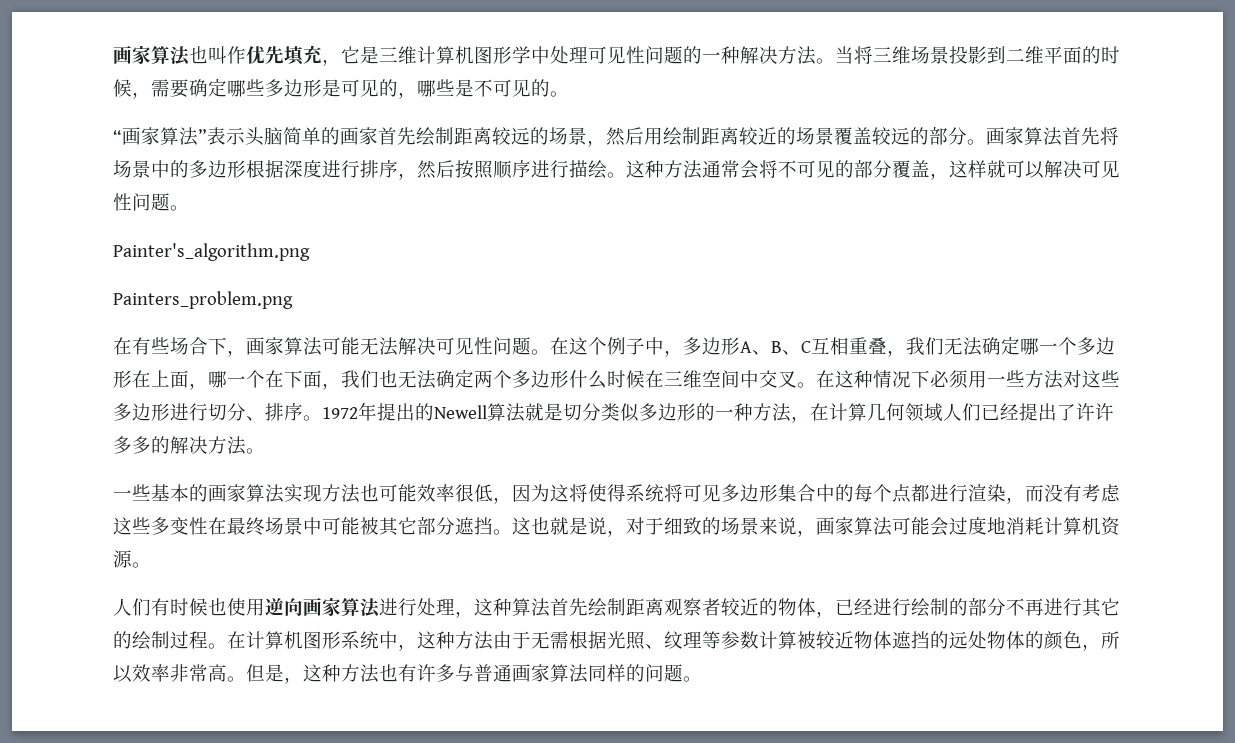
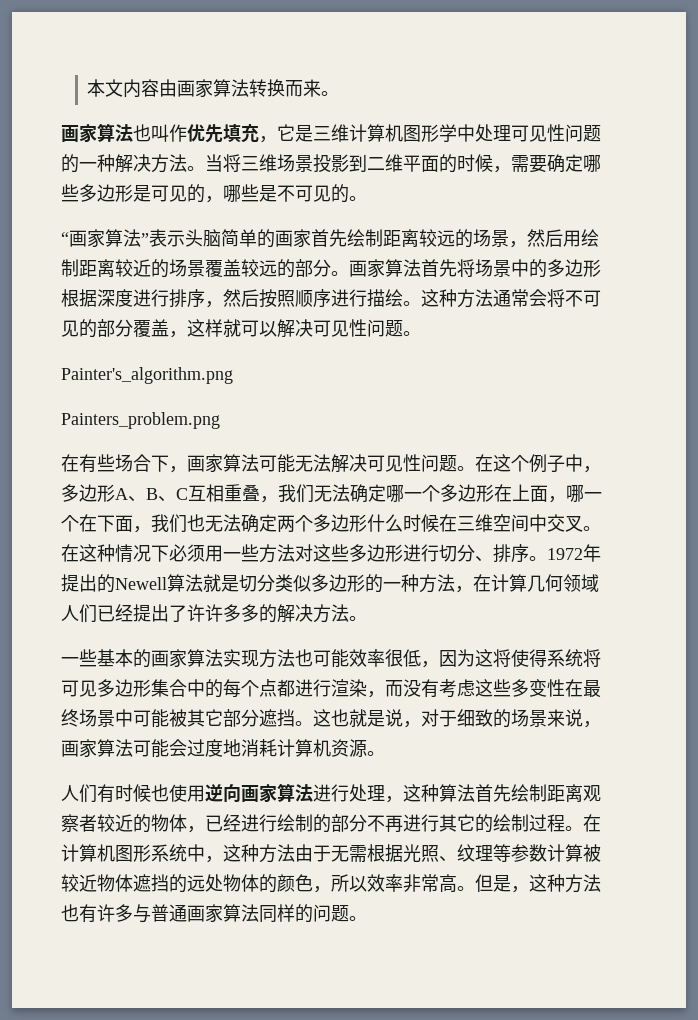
+ 本文内容由画家算法转换而来。

